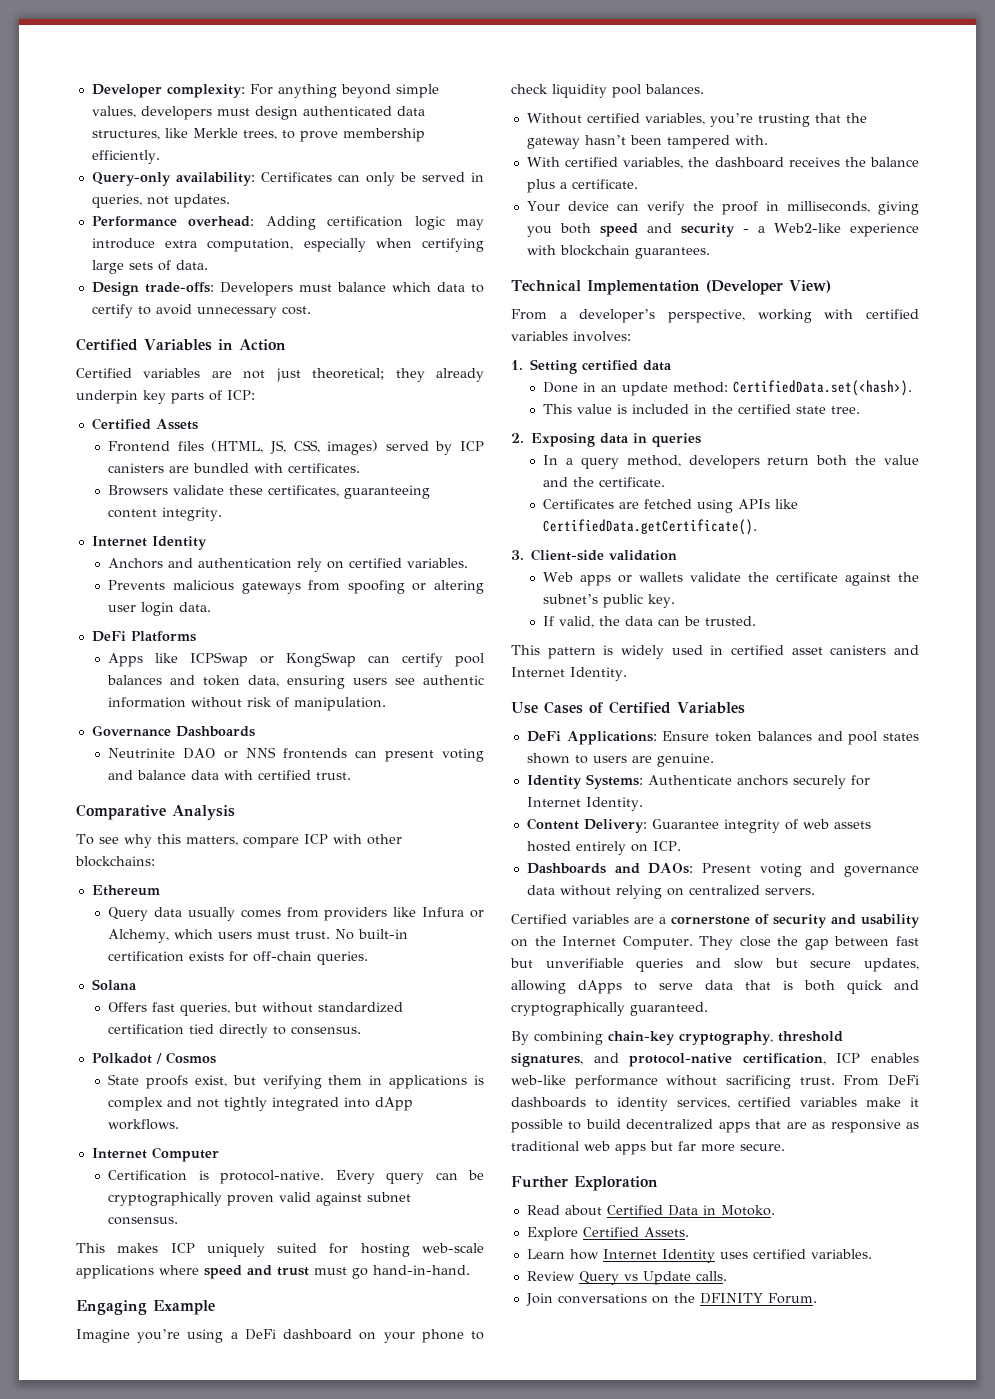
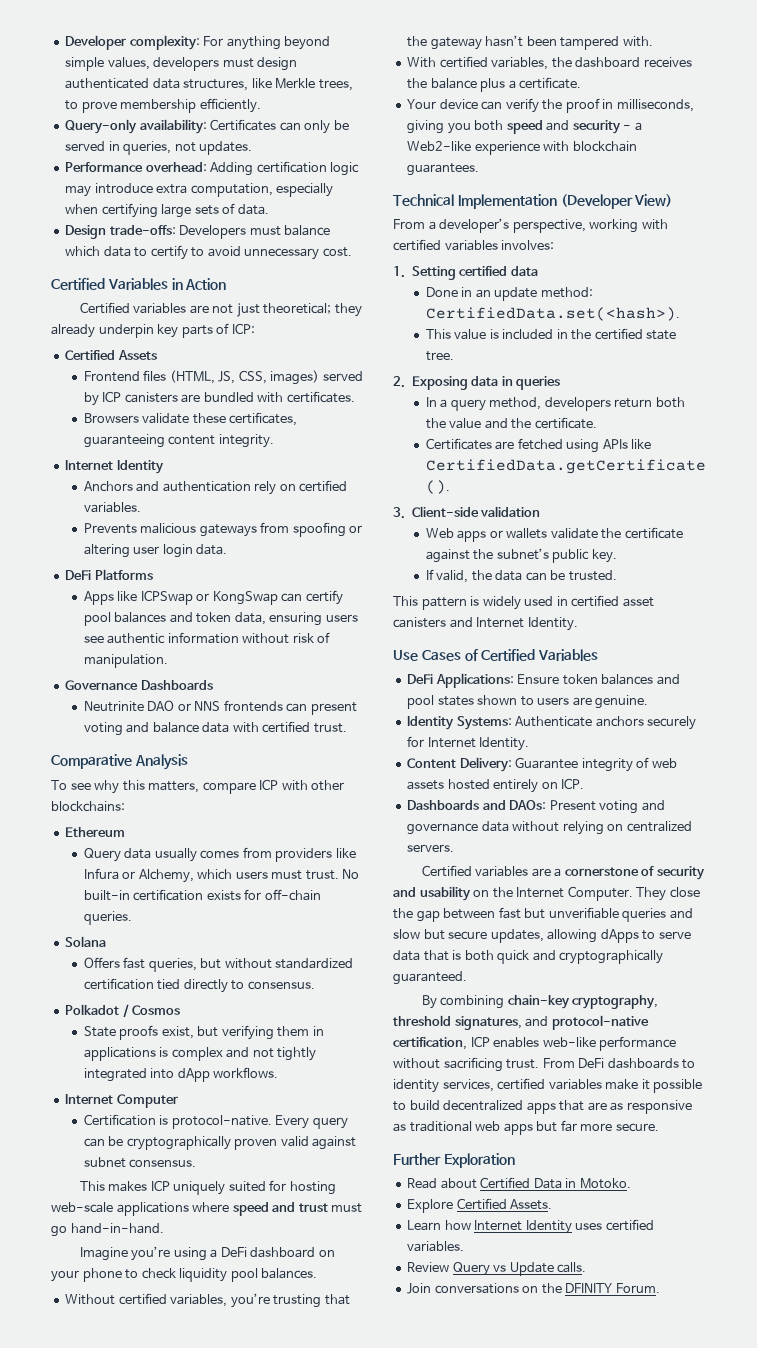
- Engaging Example

